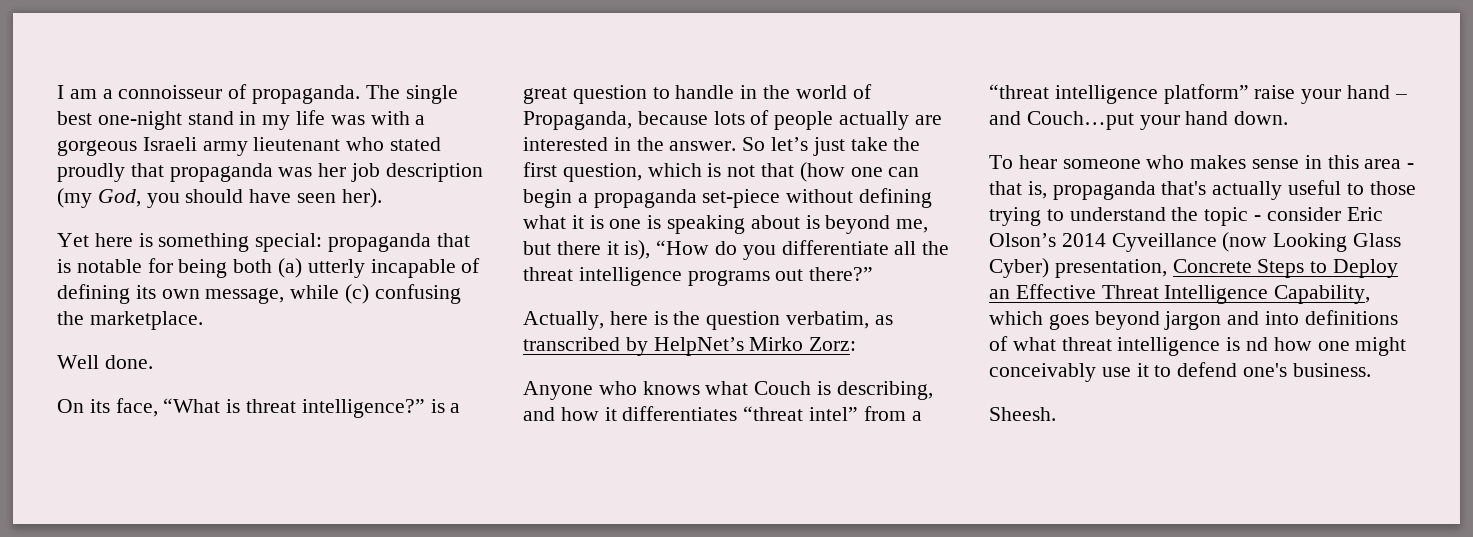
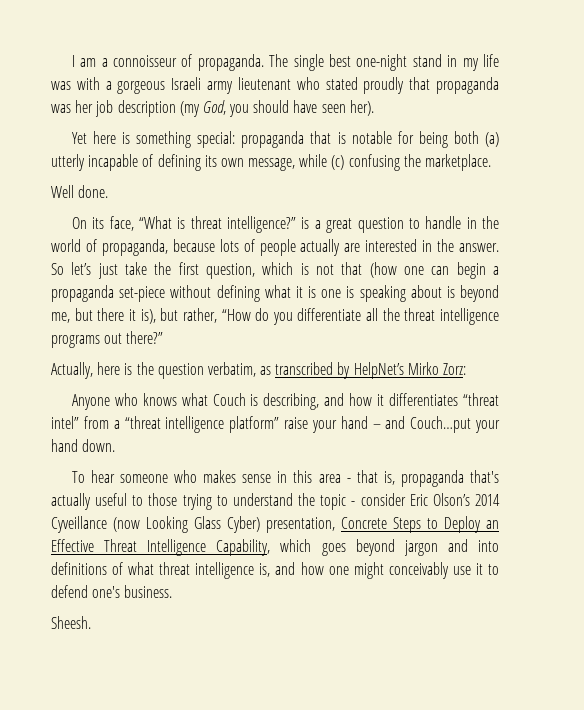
- On its face, “What is threat intelligence?” is a great question to handle in the world of Propaganda, because lots of people actually are interested in the answer.
+ On its face, “What is threat intelligence?” is a great question to handle in the world of propaganda, because lots of people actually are interested in the answer.
- So let’s just take the first question, which is not that (how one can begin a propaganda set-piece without defining what it is one is speaking about is beyond me, but there it is), “How do you differentiate all the threat intelligence programs out there?”
+ So let’s just take the first question, which is not that (how one can begin a propaganda set-piece without defining what it is one is speaking about is beyond me, but there it is), but rather, “How do you differentiate all the threat intelligence programs out there?”
- To hear someone who makes sense in this area - that is, propaganda that's actually useful to those trying to understand the topic - consider Eric Olson’s 2014 Cyveillance (now Looking Glass Cyber) presentation, Concrete Steps to Deploy an Effective Threat Intelligence Capability, which goes beyond jargon and into definitions of what threat intelligence is nd how one might conceivably use it to defend one's business.
+ To hear someone who makes sense in this area - that is, propaganda that's actually useful to those trying to understand the topic - consider Eric Olson’s 2014 Cyveillance (now Looking Glass Cyber) presentation, Concrete Steps to Deploy an Effective Threat Intelligence Capability, which goes beyond jargon and into definitions of what threat intelligence is, and how one might conceivably use it to defend one's business.

